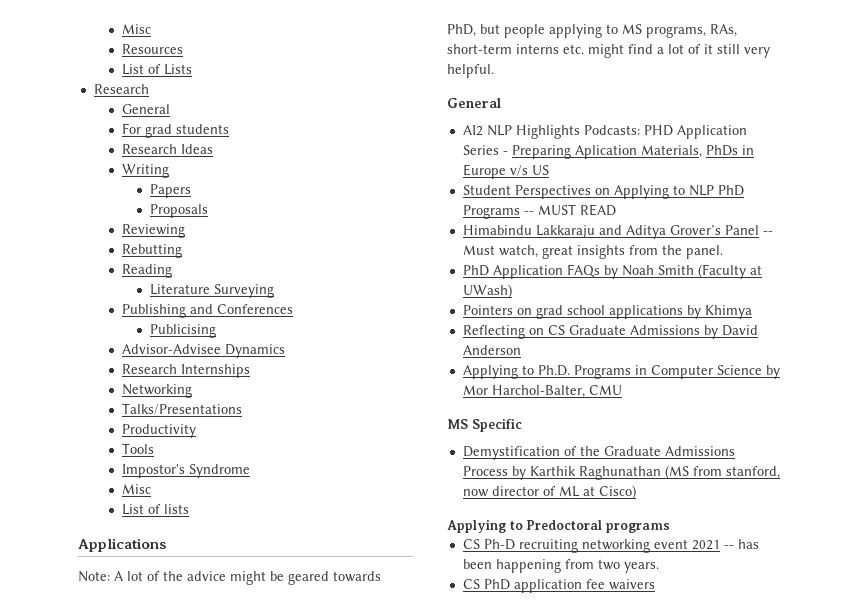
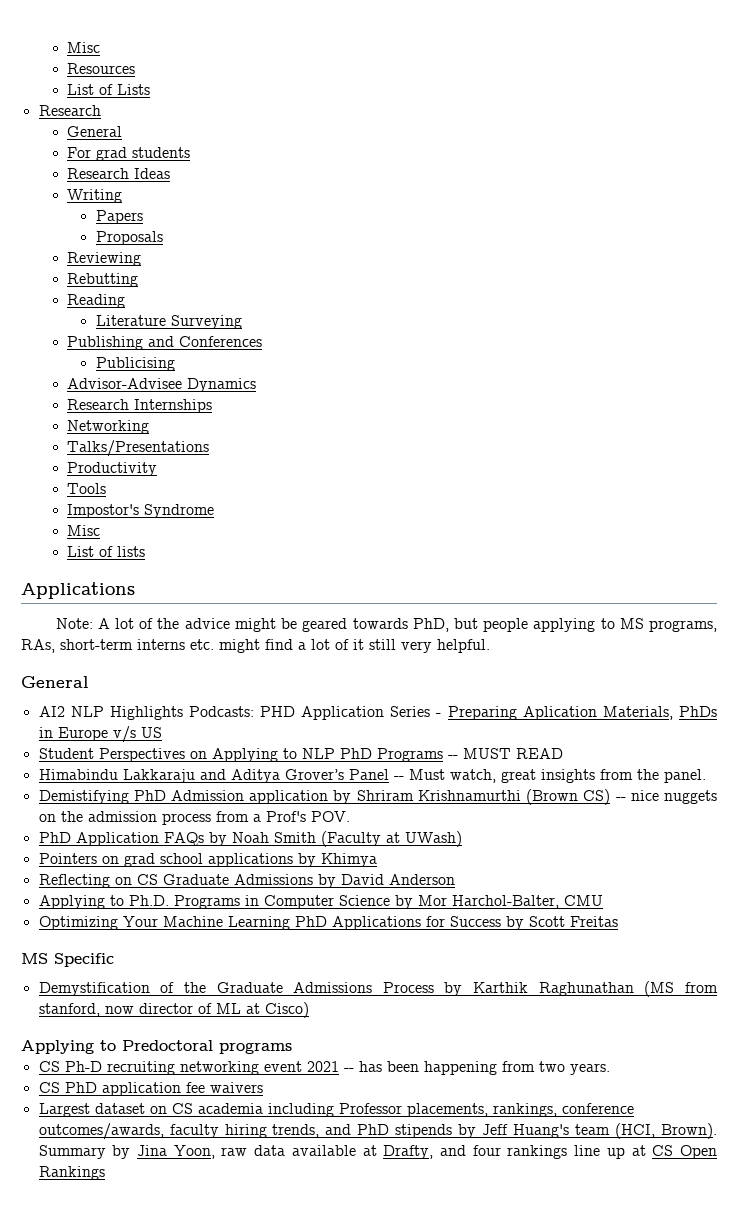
+ Demistifying PhD Admission application by Shriram Krishnamurthi (Brown CS) -- nice nuggets on the admission process from a Prof's POV.
+ Optimizing Your Machine Learning PhD Applications for Success by Scott Freitas
+ Largest dataset on CS academia including Professor placements, rankings, conference outcomes/awards, faculty hiring trends, and PhD stipends by Jeff Huang's team (HCI, Brown). Summary by Jina Yoon, raw data available at Drafty, and four rankings line up at CS Open Rankings

